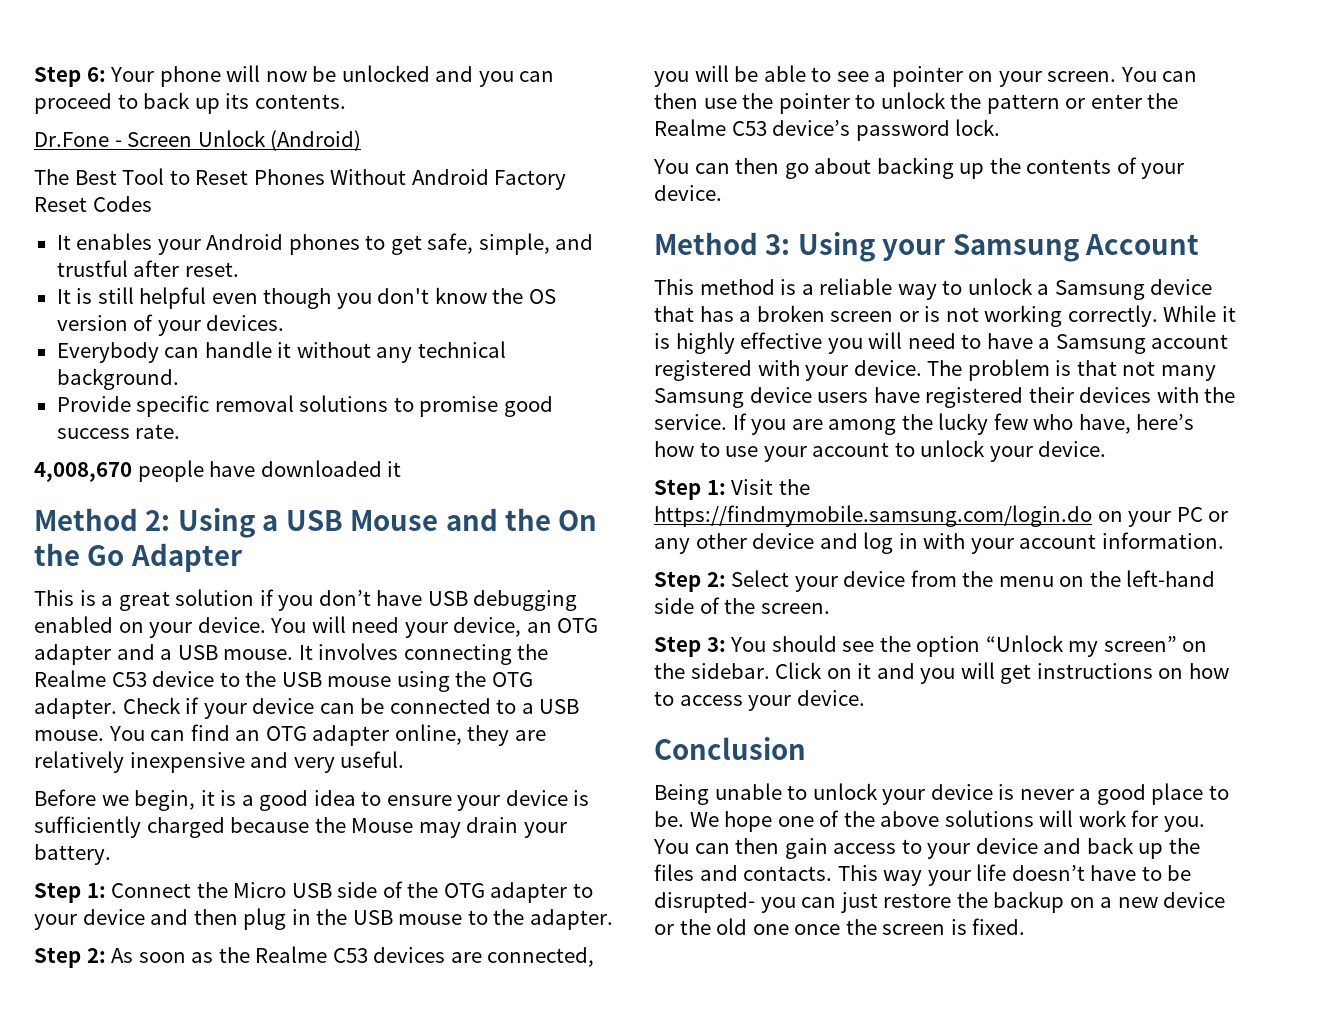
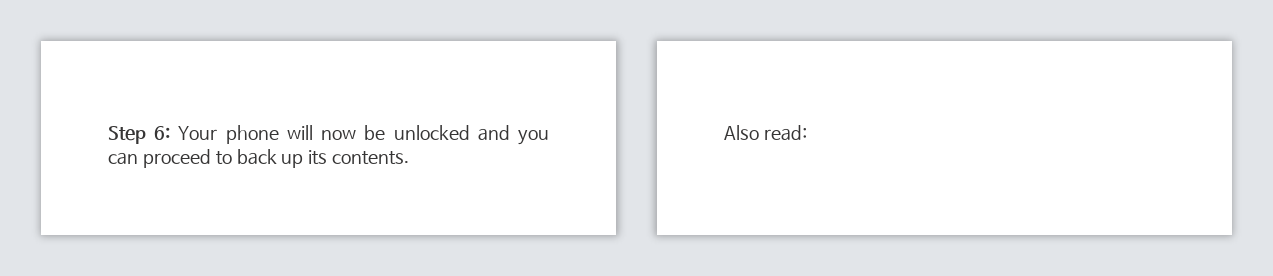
- Dr.Fone - Screen Unlock (Android)
- The Best Tool to Reset Phones Without Android Factory Reset Codes
- It enables your Android phones to get safe, simple, and trustful after reset.
- It is still helpful even though you don't know the OS version of your devices.
- Everybody can handle it without any technical background.
- Provide specific removal solutions to promise good success rate.
- 4,008,670 people have downloaded it
- Method 2: Using a USB Mouse and the On the Go Adapter
- This is a great solution if you don’t have USB debugging enabled on your device. You will need your device, an OTG adapter and a USB mouse. It involves connecting the Realme C53 device to the USB mouse using the OTG adapter. Check if your device can be connected to a USB mouse. You can find an OTG adapter online, they are relatively inexpensive and very useful.
- Before we begin, it is a good idea to ensure your device is sufficiently charged because the Mouse may drain your battery.
- Step 1: Connect the Micro USB side of the OTG adapter to your device and then plug in the USB mouse to the adapter.
- Step 2: As soon as the Realme C53 devices are connected, you will be able to see a pointer on your screen. You can then use the pointer to unlock the pattern or enter the Realme C53 device’s password lock.
- You can then go about backing up the contents of your device.
- Method 3: Using your Samsung Account
- This method is a reliable way to unlock a Samsung device that has a broken screen or is not working correctly. While it is highly effective you will need to have a Samsung account registered with your device. The problem is that not many Samsung device users have registered their devices with the service. If you are among the lucky few who have, here’s how to use your account to unlock your device.
- Step 1: Visit the https://findmymobile.samsung.com/login.do on your PC or any other device and log in with your account information.
- Step 2: Select your device from the menu on the left-hand side of the screen.
- Step 3: You should see the option “Unlock my screen” on the sidebar. Click on it and you will get instructions on how to access your device.
- Conclusion
- Being unable to unlock your device is never a good place to be. We hope one of the above solutions will work for you. You can then gain access to your device and back up the files and contacts. This way your life doesn’t have to be disrupted- you can just restore the backup on a new device or the old one once the screen is fixed.
+ Also read:

